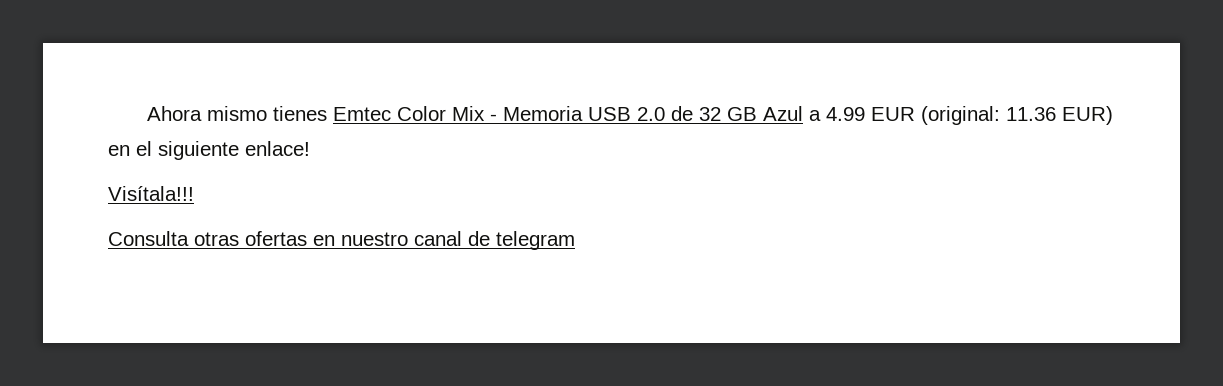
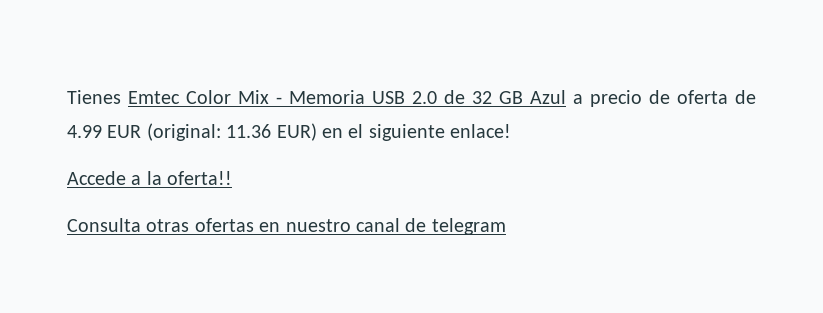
- Ahora mismo tienes Emtec Color Mix - Memoria USB 2.0 de 32 GB Azul a 4.99 EUR (original: 11.36 EUR) en el siguiente enlace!
+ Tienes Emtec Color Mix - Memoria USB 2.0 de 32 GB Azul a precio de oferta de 4.99 EUR (original: 11.36 EUR) en el siguiente enlace!
- Visítala!!!
+ Accede a la oferta!!

